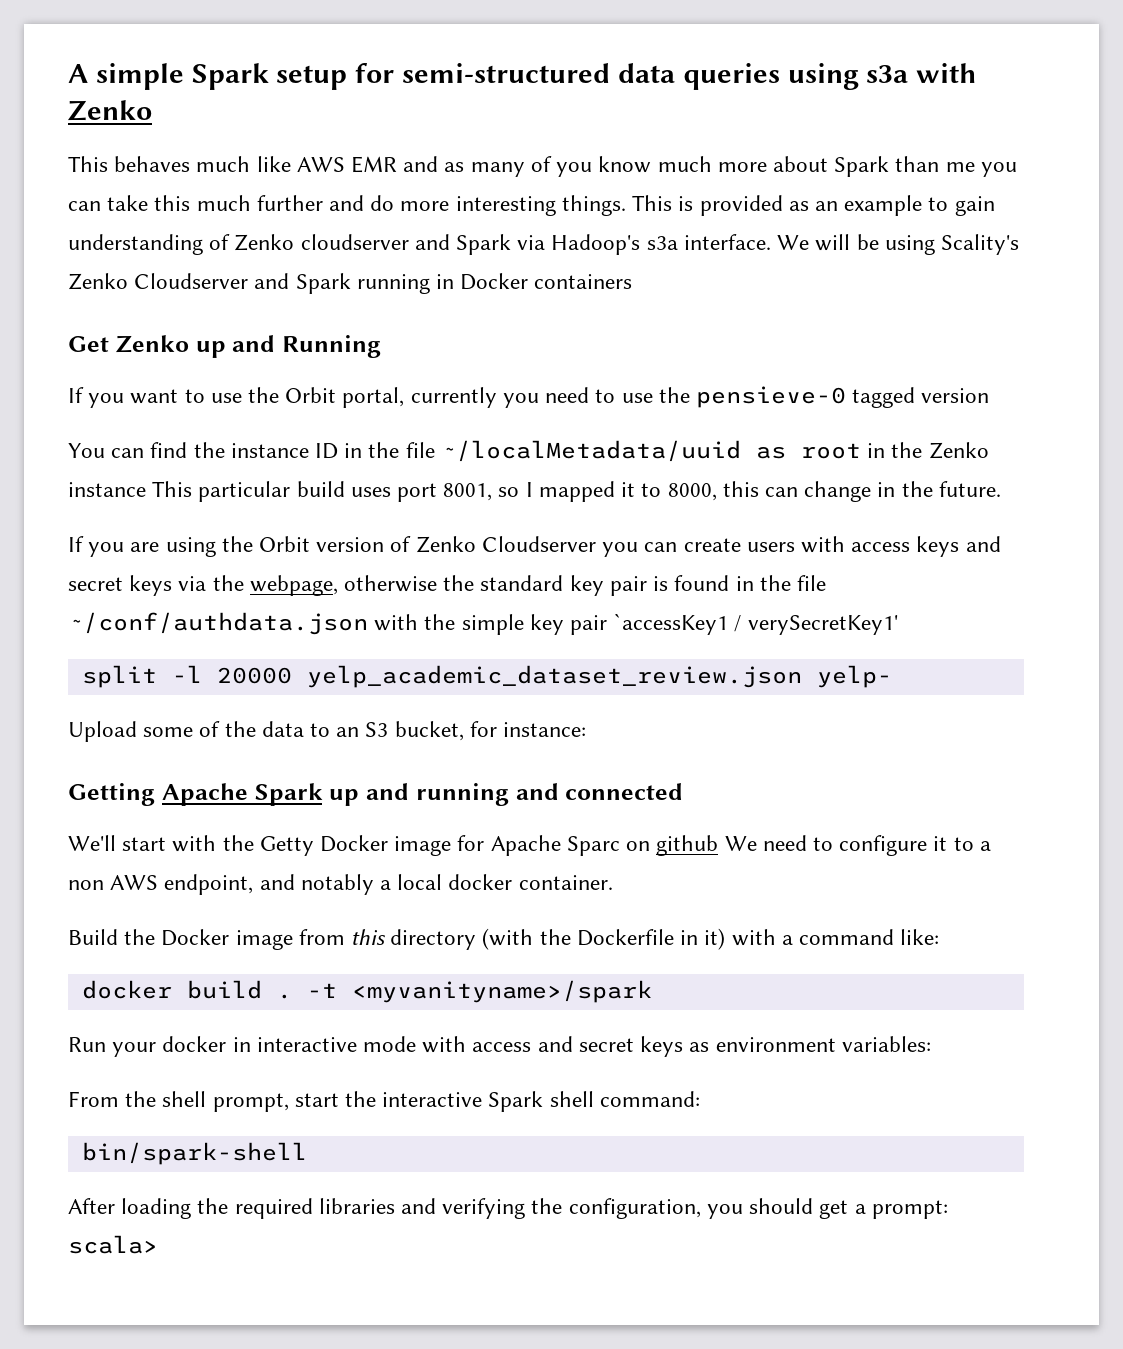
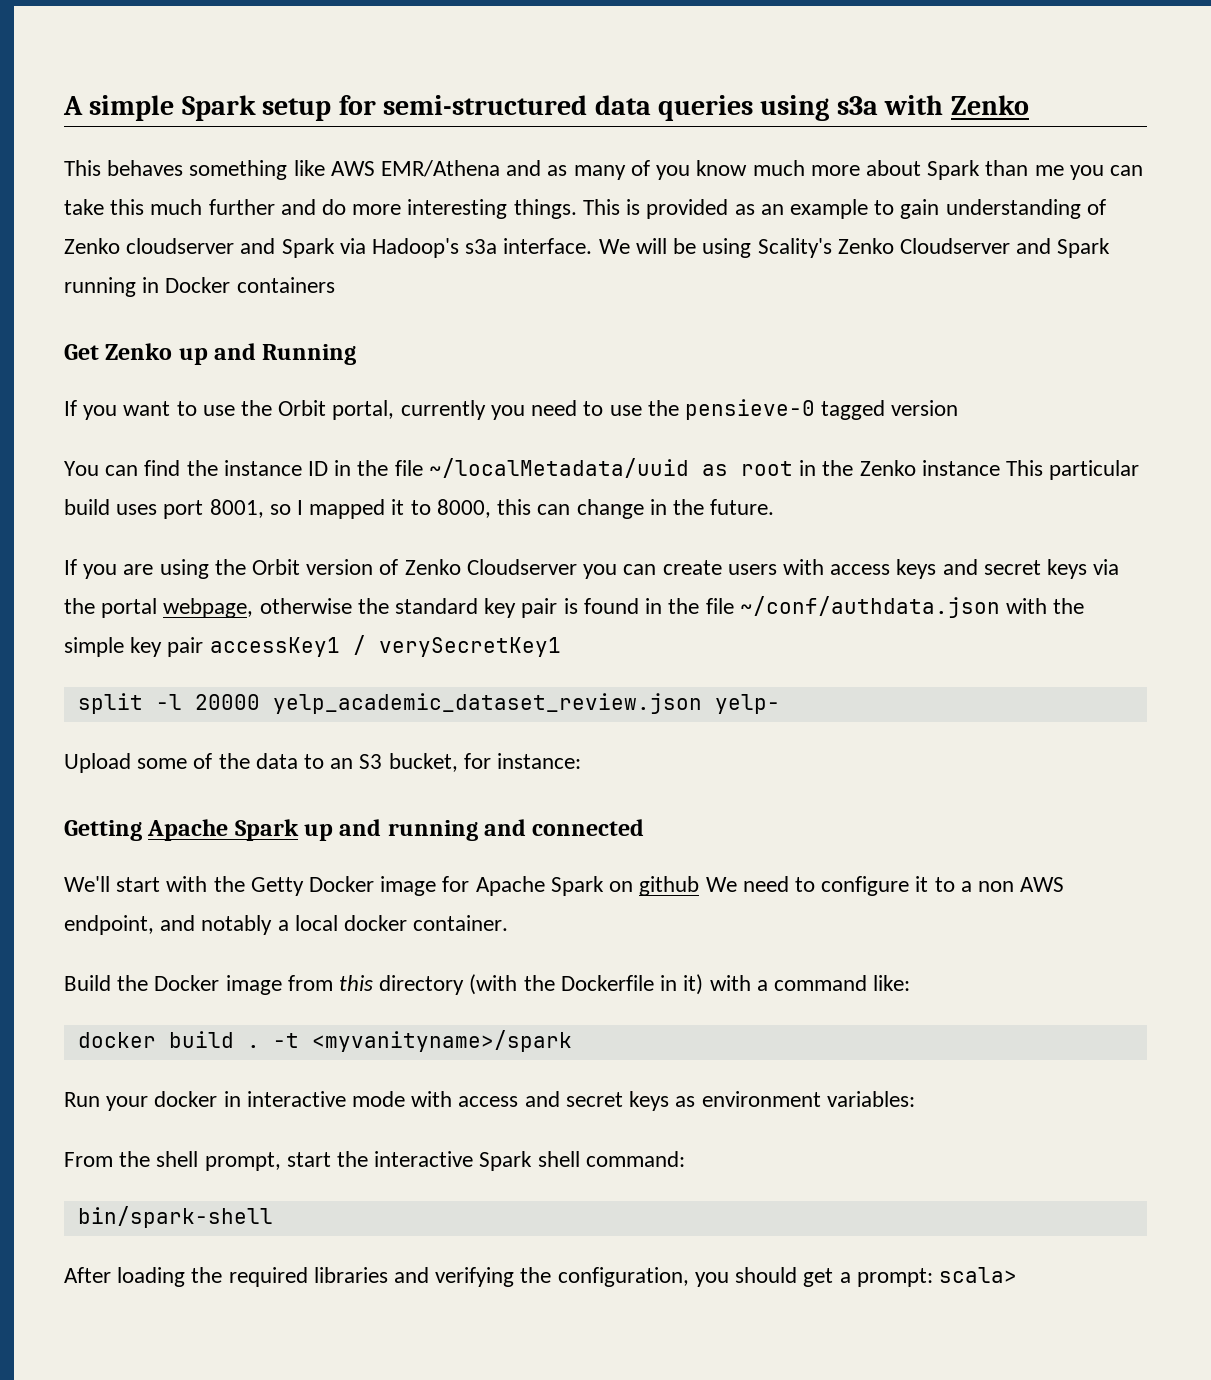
- This behaves much like AWS EMR and as many of you know much more about Spark than me you can take this much further and do more interesting things.
+ This behaves something like AWS EMR/Athena and as many of you know much more about Spark than me you can take this much further and do more interesting things.
- If you are using the Orbit version of Zenko Cloudserver you can create users with access keys and secret keys via the webpage, otherwise the standard key pair is found in the file ~/conf/authdata.json with the simple key pair `accessKey1 / verySecretKey1'
+ If you are using the Orbit version of Zenko Cloudserver you can create users with access keys and secret keys via the portal webpage, otherwise the standard key pair is found in the file ~/conf/authdata.json with the simple key pair accessKey1 / verySecretKey1
- We'll start with the Getty Docker image for Apache Sparc on github We need to configure it to a non AWS endpoint, and notably a local docker container.
+ We'll start with the Getty Docker image for Apache Spark on github We need to configure it to a non AWS endpoint, and notably a local docker container.

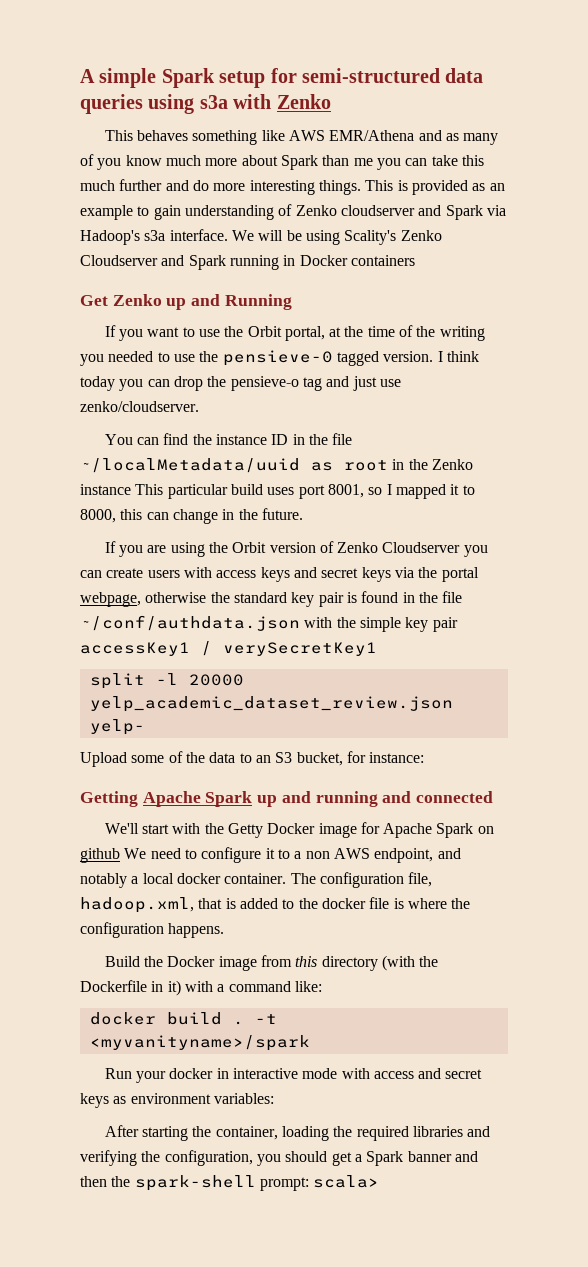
- If you want to use the Orbit portal, currently you need to use the pensieve-0 tagged version
+ If you want to use the Orbit portal, at the time of the writing you needed to use the pensieve-0 tagged version. I think today you can drop the pensieve-o tag and just use zenko/cloudserver.
+ The configuration file, hadoop.xml, that is added to the docker file is where the configuration happens.
- From the shell prompt, start the interactive Spark shell command:
- bin/spark-shell
- After loading the required libraries and verifying the configuration, you should get a prompt: scala>
+ After starting the container, loading the required libraries and verifying the configuration, you should get a Spark banner and then the spark-shell prompt: scala>

